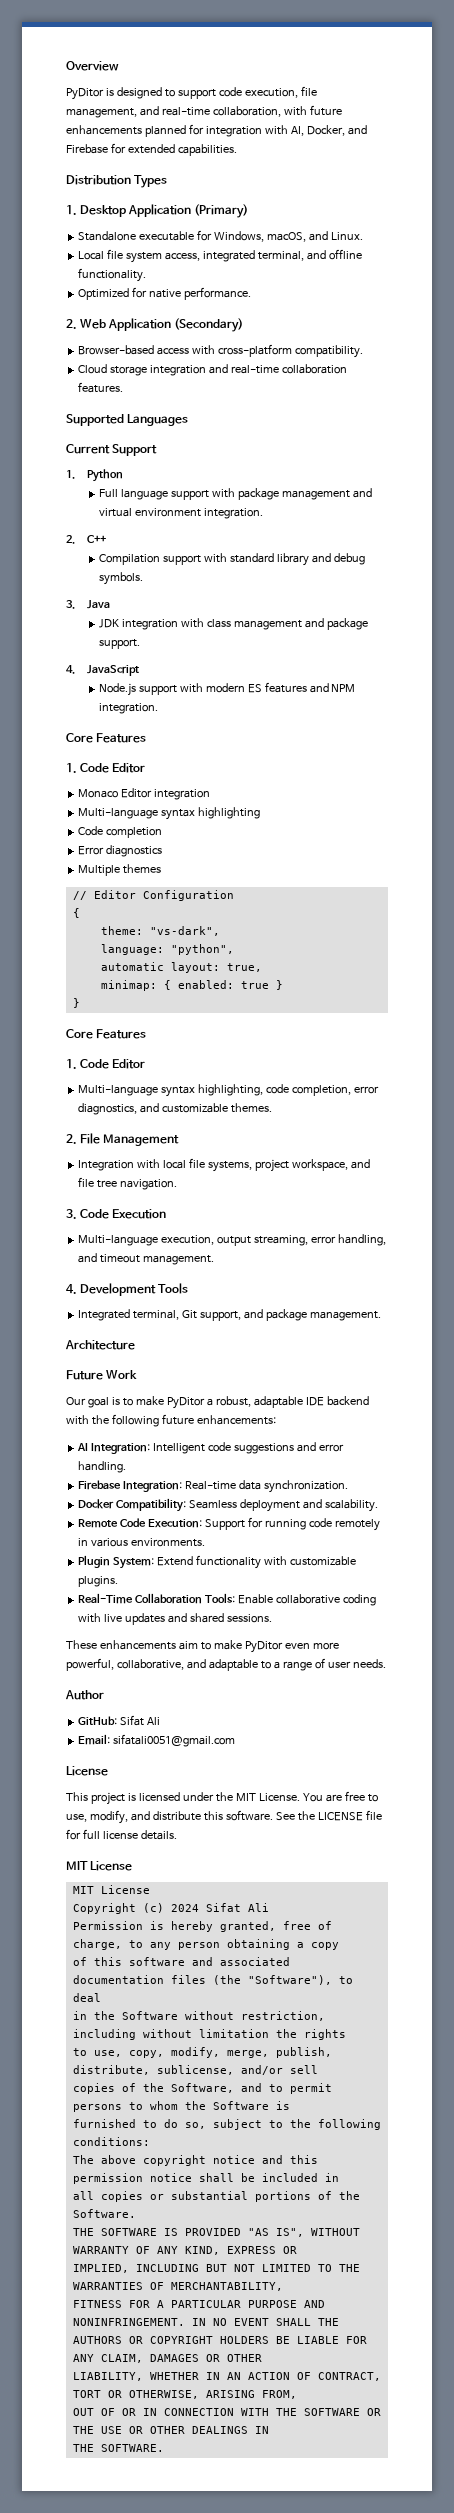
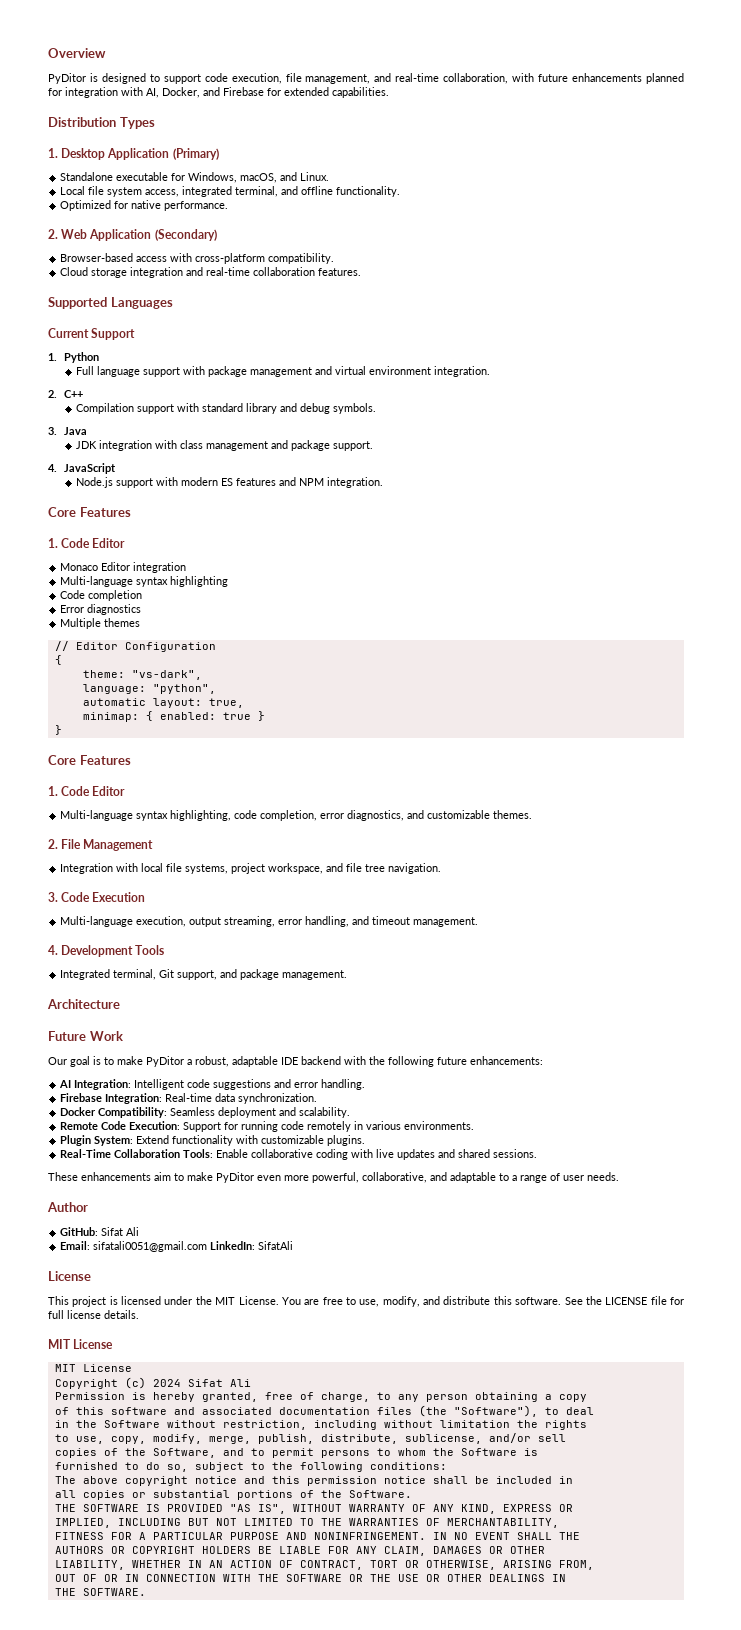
- Email: sifatali0051@gmail.com
+ Email: sifatali0051@gmail.com LinkedIn: SifatAli

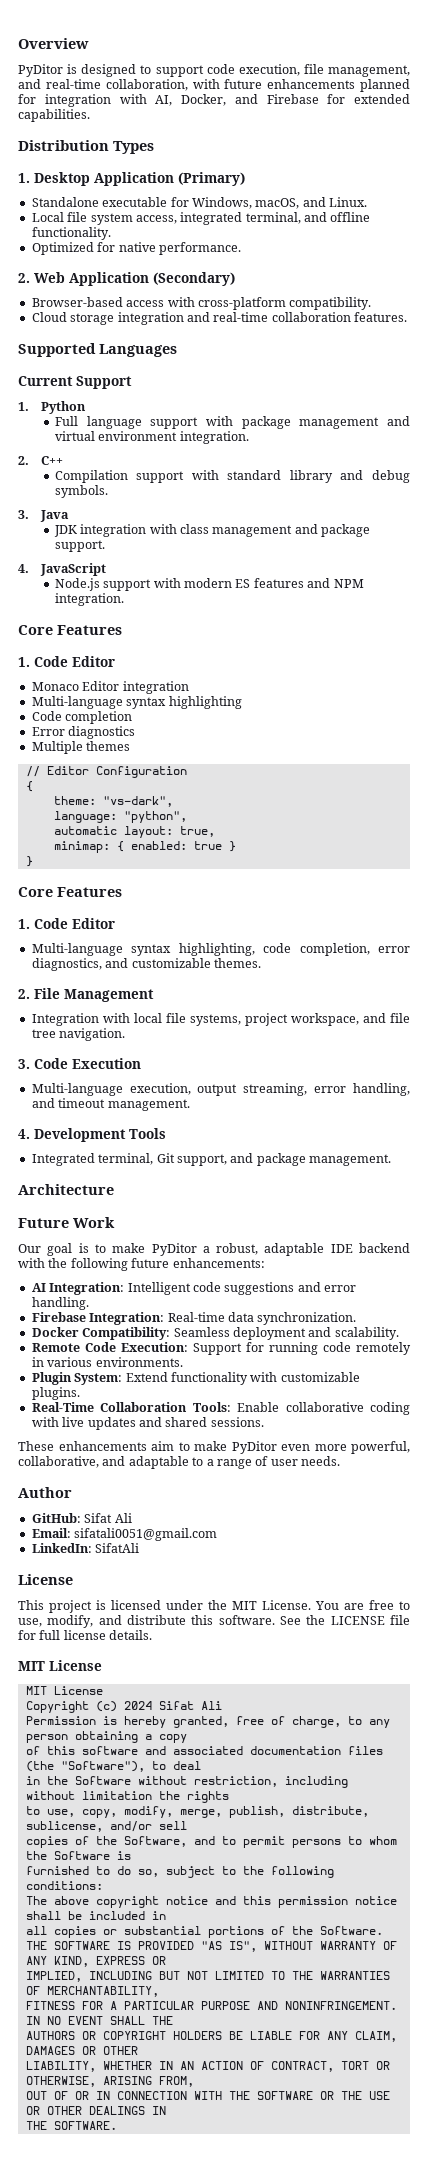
- Email: sifatali0051@gmail.com LinkedIn: SifatAli
+ Email: sifatali0051@gmail.com
+ LinkedIn: SifatAli

